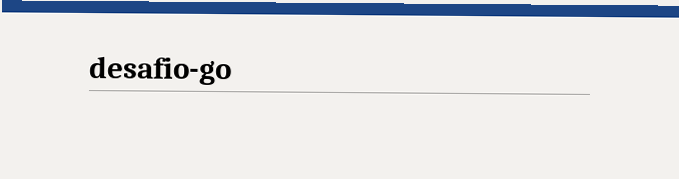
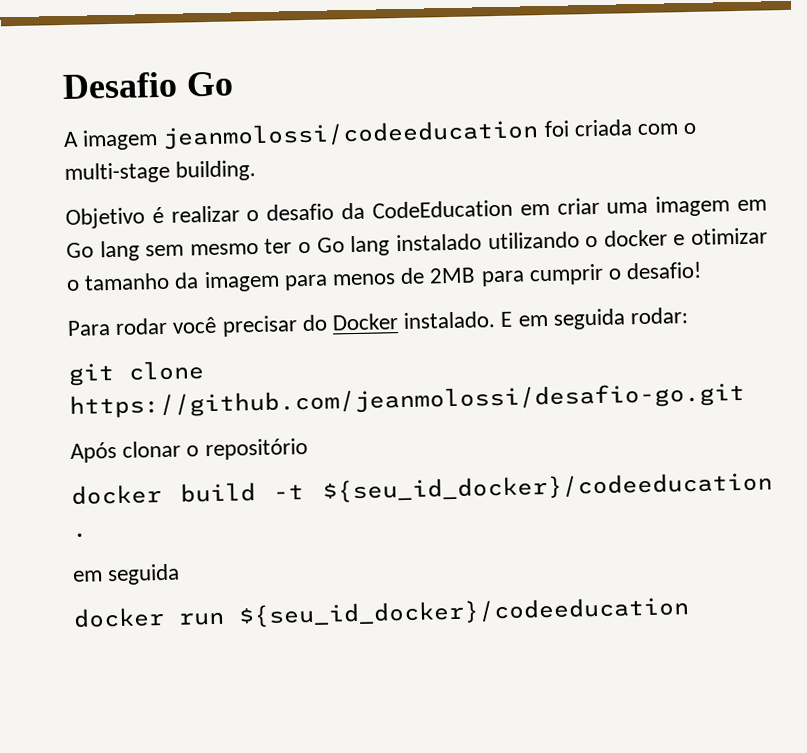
- desafio-go
+ Desafio Go
+ A imagem jeanmolossi/codeeducation foi criada com o multi-stage building.
+ Objetivo é realizar o desafio da CodeEducation em criar uma imagem em Go lang sem mesmo ter o Go lang instalado utilizando o docker e otimizar o tamanho da imagem para menos de 2MB para cumprir o desafio!
+ Para rodar você precisar do Docker instalado. E em seguida rodar:
+ git clone https://github.com/jeanmolossi/desafio-go.git
+ Após clonar o repositório
+ docker build -t ${seu_id_docker}/codeeducation .
+ em seguida
+ docker run ${seu_id_docker}/codeeducation

